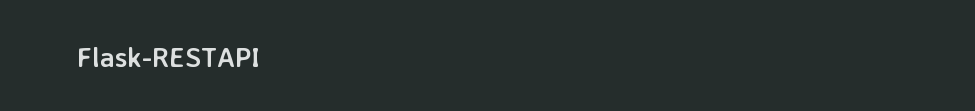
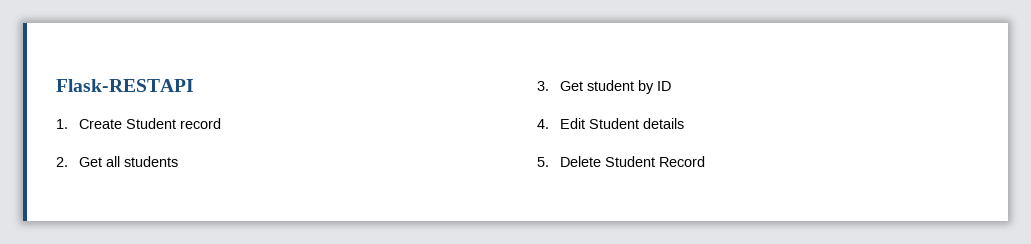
+ 1. Create Student record
+ 2. Get all students
+ 3. Get student by ID
+ 4. Edit Student details
+ 5. Delete Student Record

